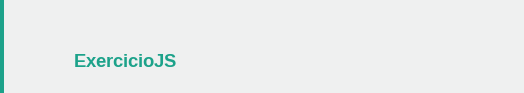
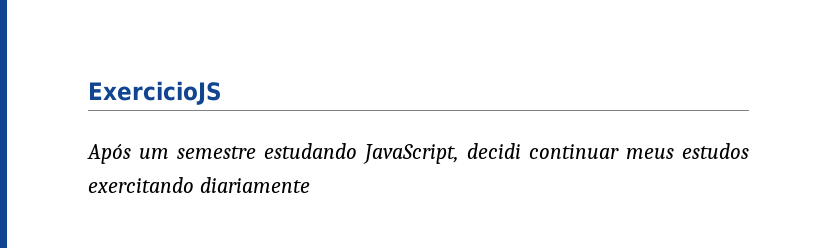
+ Após um semestre estudando JavaScript, decidi continuar meus estudos exercitando diariamente

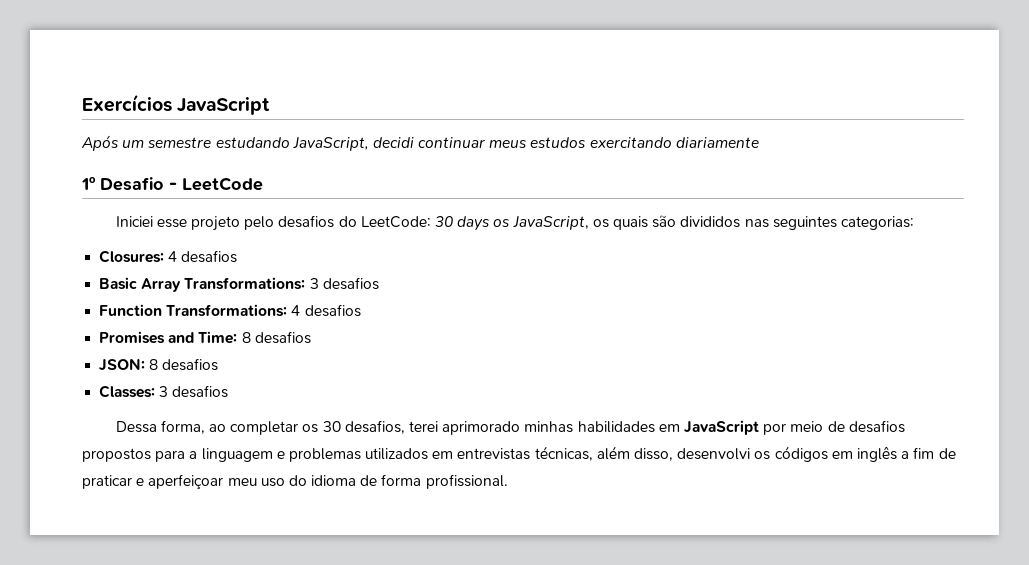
- ExercicioJS
+ Exercícios JavaScript
+ 1º Desafio - LeetCode
+ Iniciei esse projeto pelo desafios do LeetCode: 30 days os JavaScript, os quais são divididos nas seguintes categorias:
+ Closures: 4 desafios
+ Basic Array Transformations: 3 desafios
+ Function Transformations: 4 desafios
+ Promises and Time: 8 desafios
+ JSON: 8 desafios
+ Classes: 3 desafios
+ Dessa forma, ao completar os 30 desafios, terei aprimorado minhas habilidades em JavaScript por meio de desafios propostos para a linguagem e problemas utilizados em entrevistas técnicas, além disso, desenvolvi os códigos em inglês a fim de praticar e aperfeiçoar meu uso do idioma de forma profissional.

